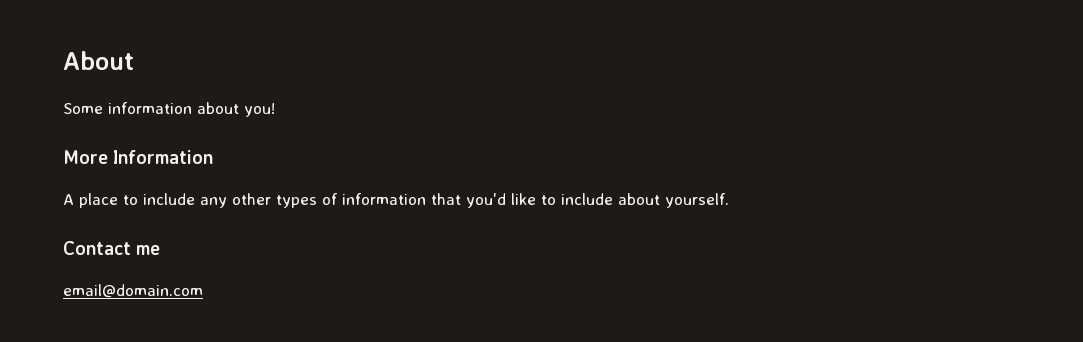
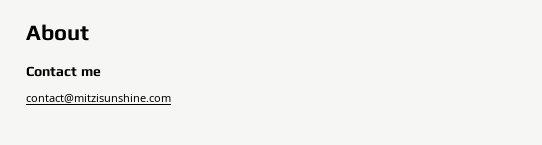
- Some information about you!
- More Information
- A place to include any other types of information that you'd like to include about yourself.
- email@domain.com
+ contact@mitzisunshine.com

